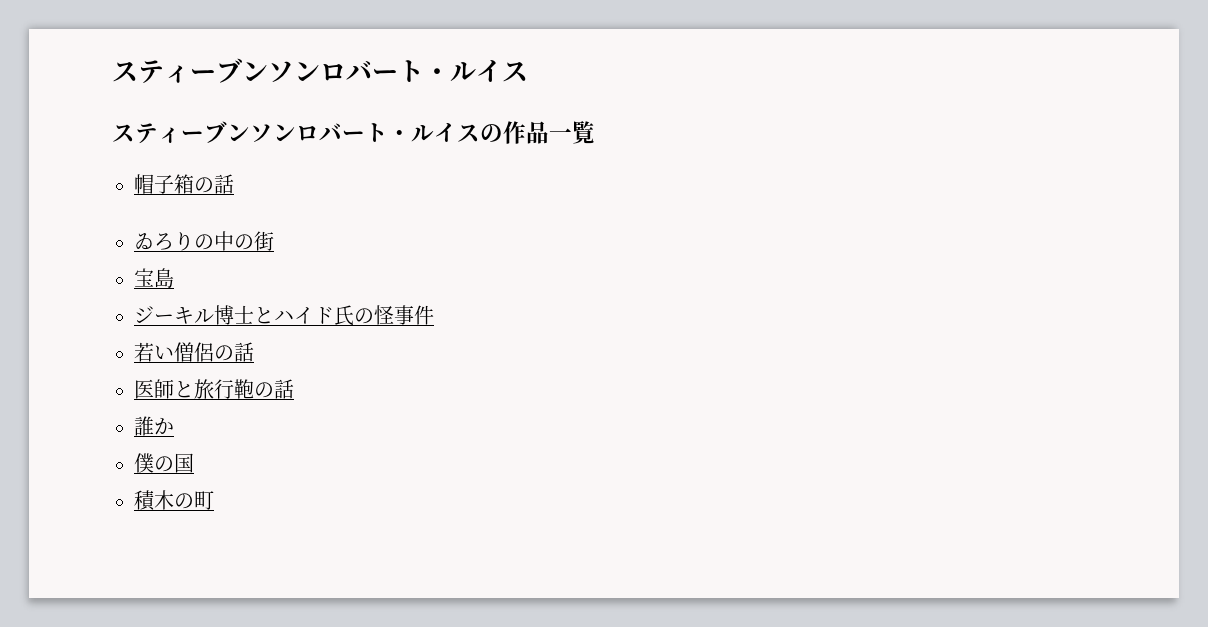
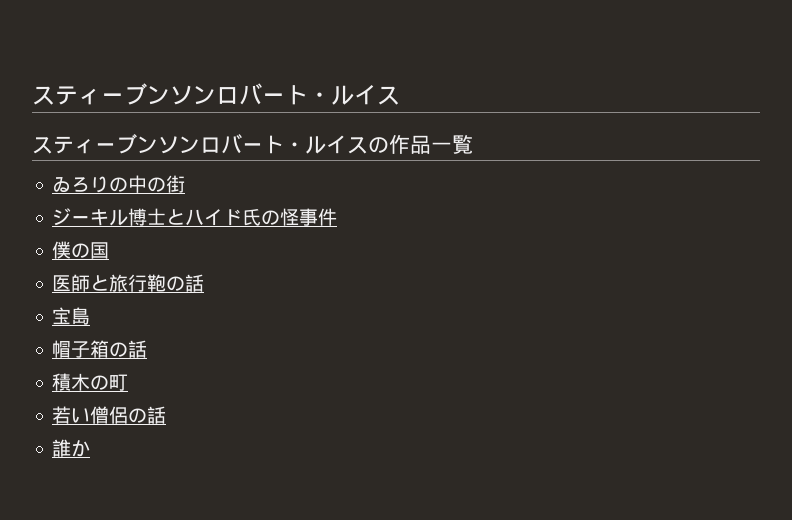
- 帽子箱の話
- 宝島
- 若い僧侶の話
+ 僕の国
- 誰か
- 僕の国
+ 宝島
+ 帽子箱の話
+ 若い僧侶の話
+ 誰か

